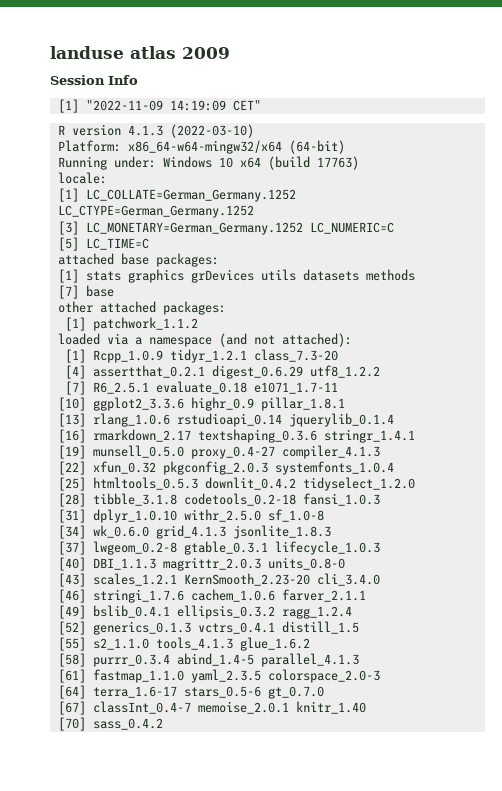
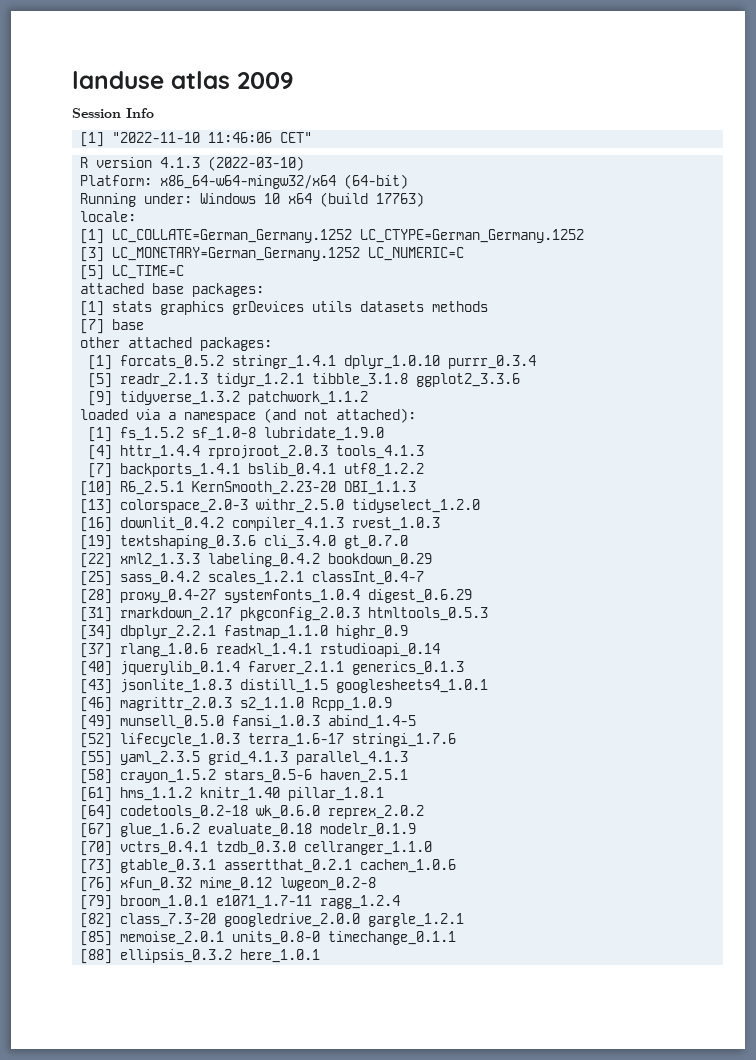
- [1] "2022-11-09 14:19:09 CET"
+ [1] "2022-11-10 11:46:06 CET"
- [1] patchwork_1.1.2
+ [1] forcats_0.5.2 stringr_1.4.1 dplyr_1.0.10 purrr_0.3.4
+ [5] readr_2.1.3 tidyr_1.2.1 tibble_3.1.8 ggplot2_3.3.6
+ [9] tidyverse_1.3.2 patchwork_1.1.2
- [1] Rcpp_1.0.9 tidyr_1.2.1 class_7.3-20
- [4] assertthat_0.2.1 digest_0.6.29 utf8_1.2.2
- [7] R6_2.5.1 evaluate_0.18 e1071_1.7-11
- [10] ggplot2_3.3.6 highr_0.9 pillar_1.8.1
- [13] rlang_1.0.6 rstudioapi_0.14 jquerylib_0.1.4
- [16] rmarkdown_2.17 textshaping_0.3.6 stringr_1.4.1
- [19] munsell_0.5.0 proxy_0.4-27 compiler_4.1.3
- [22] xfun_0.32 pkgconfig_2.0.3 systemfonts_1.0.4
- [25] htmltools_0.5.3 downlit_0.4.2 tidyselect_1.2.0
- [28] tibble_3.1.8 codetools_0.2-18 fansi_1.0.3
- [31] dplyr_1.0.10 withr_2.5.0 sf_1.0-8
- [34] wk_0.6.0 grid_4.1.3 jsonlite_1.8.3
- [37] lwgeom_0.2-8 gtable_0.3.1 lifecycle_1.0.3
- [40] DBI_1.1.3 magrittr_2.0.3 units_0.8-0
- [43] scales_1.2.1 KernSmooth_2.23-20 cli_3.4.0
- [46] stringi_1.7.6 cachem_1.0.6 farver_2.1.1
- [49] bslib_0.4.1 ellipsis_0.3.2 ragg_1.2.4
- [52] generics_0.1.3 vctrs_0.4.1 distill_1.5
- [55] s2_1.1.0 tools_4.1.3 glue_1.6.2
- [58] purrr_0.3.4 abind_1.4-5 parallel_4.1.3
- [61] fastmap_1.1.0 yaml_2.3.5 colorspace_2.0-3
- [64] terra_1.6-17 stars_0.5-6 gt_0.7.0
- [67] classInt_0.4-7 memoise_2.0.1 knitr_1.40
- [70] sass_0.4.2
+ [1] fs_1.5.2 sf_1.0-8 lubridate_1.9.0
+ [4] httr_1.4.4 rprojroot_2.0.3 tools_4.1.3
+ [7] backports_1.4.1 bslib_0.4.1 utf8_1.2.2
+ [10] R6_2.5.1 KernSmooth_2.23-20 DBI_1.1.3
+ [13] colorspace_2.0-3 withr_2.5.0 tidyselect_1.2.0
+ [16] downlit_0.4.2 compiler_4.1.3 rvest_1.0.3
+ [19] textshaping_0.3.6 cli_3.4.0 gt_0.7.0
+ [22] xml2_1.3.3 labeling_0.4.2 bookdown_0.29
+ [25] sass_0.4.2 scales_1.2.1 classInt_0.4-7
+ [28] proxy_0.4-27 systemfonts_1.0.4 digest_0.6.29
+ [31] rmarkdown_2.17 pkgconfig_2.0.3 htmltools_0.5.3
+ [34] dbplyr_2.2.1 fastmap_1.1.0 highr_0.9
+ [37] rlang_1.0.6 readxl_1.4.1 rstudioapi_0.14
+ [40] jquerylib_0.1.4 farver_2.1.1 generics_0.1.3
+ [43] jsonlite_1.8.3 distill_1.5 googlesheets4_1.0.1
+ [46] magrittr_2.0.3 s2_1.1.0 Rcpp_1.0.9
+ [49] munsell_0.5.0 fansi_1.0.3 abind_1.4-5
+ [52] lifecycle_1.0.3 terra_1.6-17 stringi_1.7.6
+ [55] yaml_2.3.5 grid_4.1.3 parallel_4.1.3
+ [58] crayon_1.5.2 stars_0.5-6 haven_2.5.1
+ [61] hms_1.1.2 knitr_1.40 pillar_1.8.1
+ [64] codetools_0.2-18 wk_0.6.0 reprex_2.0.2
+ [67] glue_1.6.2 evaluate_0.18 modelr_0.1.9
+ [70] vctrs_0.4.1 tzdb_0.3.0 cellranger_1.1.0
+ [73] gtable_0.3.1 assertthat_0.2.1 cachem_1.0.6
+ [76] xfun_0.32 mime_0.12 lwgeom_0.2-8
+ [79] broom_1.0.1 e1071_1.7-11 ragg_1.2.4
+ [82] class_7.3-20 googledrive_2.0.0 gargle_1.2.1
+ [85] memoise_2.0.1 units_0.8-0 timechange_0.1.1
+ [88] ellipsis_0.3.2 here_1.0.1

